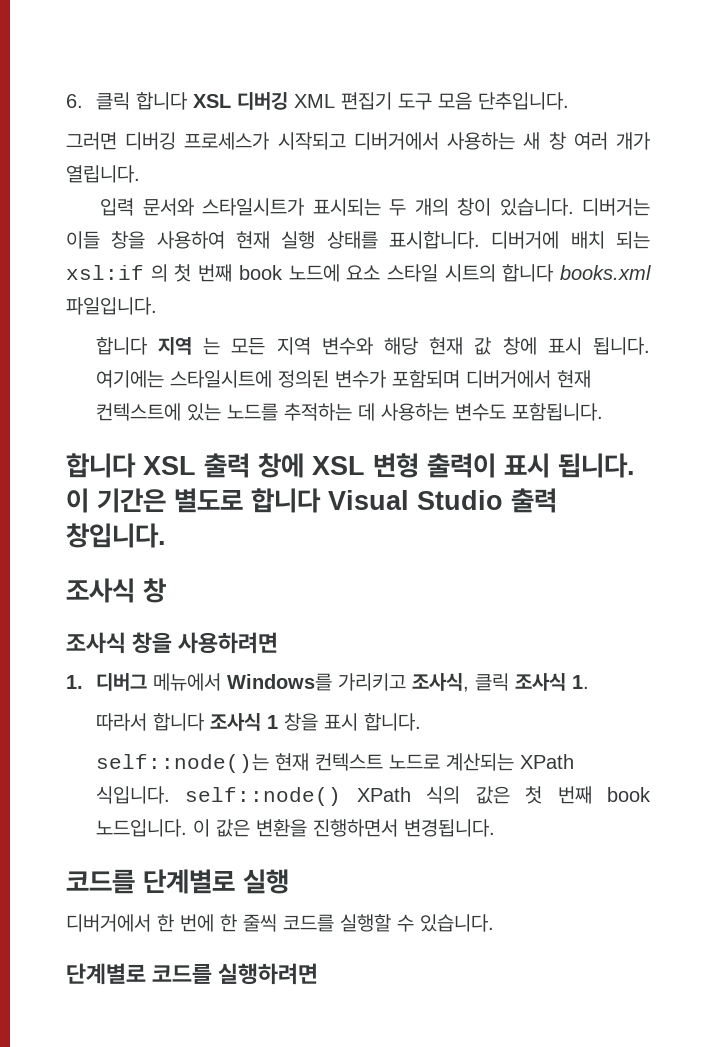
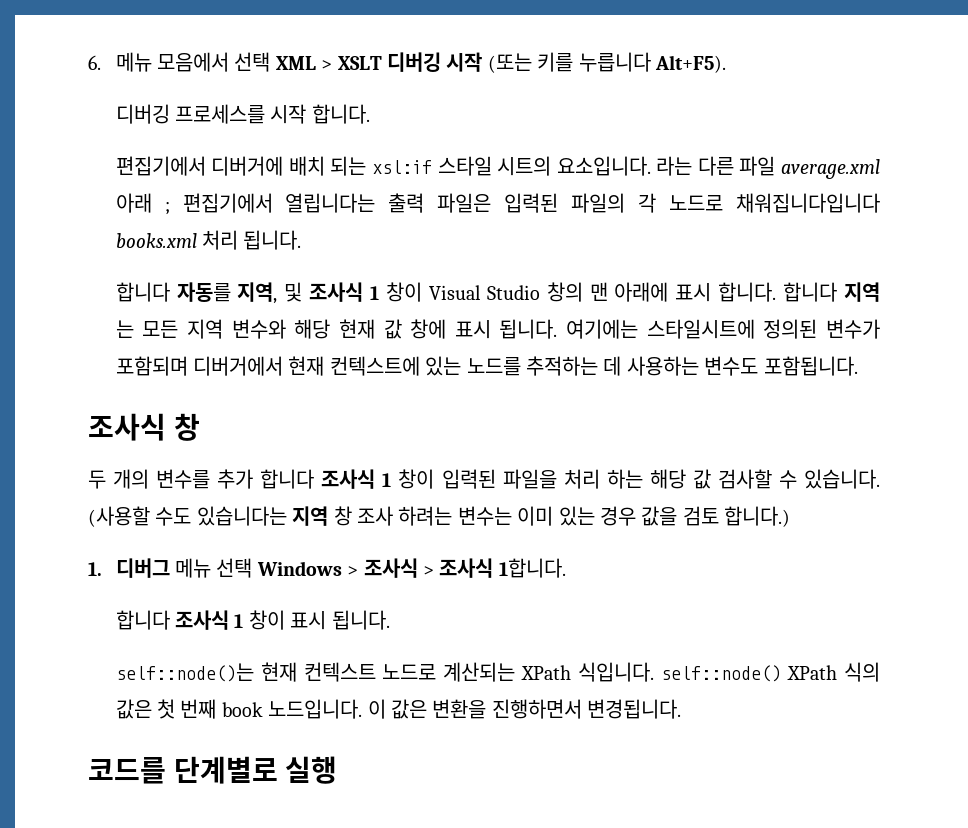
- 6. 클릭 합니다 XSL 디버깅 XML 편집기 도구 모음 단추입니다.
- 그러면 디버깅 프로세스가 시작되고 디버거에서 사용하는 새 창 여러 개가 열립니다.
- 입력 문서와 스타일시트가 표시되는 두 개의 창이 있습니다. 디버거는 이들 창을 사용하여 현재 실행 상태를 표시합니다. 디버거에 배치 되는 xsl:if 의 첫 번째 book 노드에 요소 스타일 시트의 합니다 books.xml 파일입니다.
- 합니다 지역 는 모든 지역 변수와 해당 현재 값 창에 표시 됩니다.
+ 6. 메뉴 모음에서 선택 XML > XSLT 디버깅 시작 (또는 키를 누릅니다 Alt+F5).
+ 디버깅 프로세스를 시작 합니다.
+ 편집기에서 디버거에 배치 되는 xsl:if 스타일 시트의 요소입니다. 라는 다른 파일 average.xml 아래 ; 편집기에서 열립니다는 출력 파일은 입력된 파일의 각 노드로 채워집니다입니다 books.xml 처리 됩니다.
+ 합니다 자동를 지역, 및 조사식 1 창이 Visual Studio 창의 맨 아래에 표시 합니다. 합니다 지역 는 모든 지역 변수와 해당 현재 값 창에 표시 됩니다.
- 합니다 XSL 출력 창에 XSL 변형 출력이 표시 됩니다. 이 기간은 별도로 합니다 Visual Studio 출력 창입니다.
  조사식 창
- 조사식 창을 사용하려면
- 1. 디버그 메뉴에서 Windows를 가리키고 조사식, 클릭 조사식 1.
- 따라서 합니다 조사식 1 창을 표시 합니다.
+ 두 개의 변수를 추가 합니다 조사식 1 창이 입력된 파일을 처리 하는 해당 값 검사할 수 있습니다. (사용할 수도 있습니다는 지역 창 조사 하려는 변수는 이미 있는 경우 값을 검토 합니다.)
+ 1. 디버그 메뉴 선택 Windows > 조사식 > 조사식 1합니다.
+ 합니다 조사식 1 창이 표시 됩니다.
- 디버거에서 한 번에 한 줄씩 코드를 실행할 수 있습니다.
- 단계별로 코드를 실행하려면

